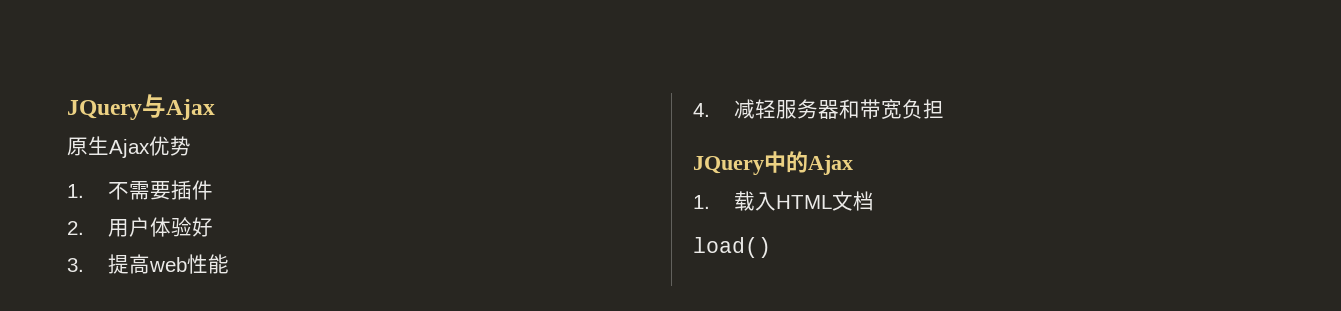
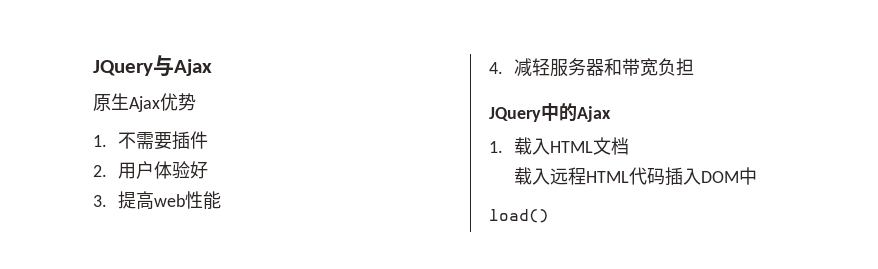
+ 载入远程HTML代码插入DOM中

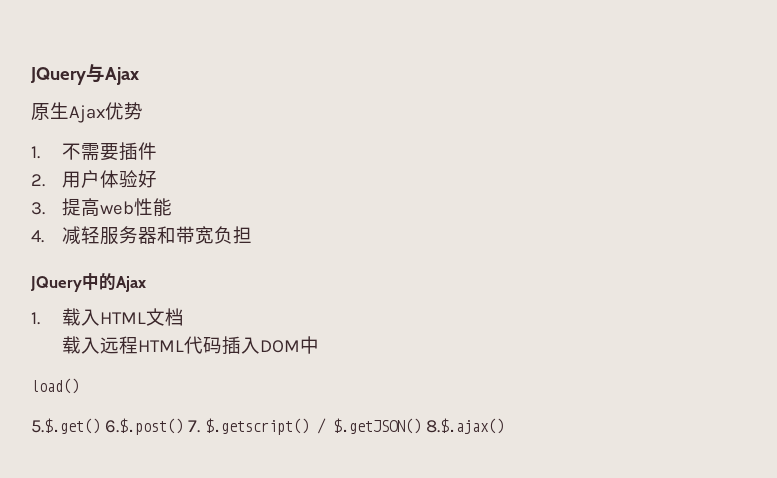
+ 5.$.get() 6.$.post() 7. $.getscript() / $.getJSON() 8.$.ajax()

